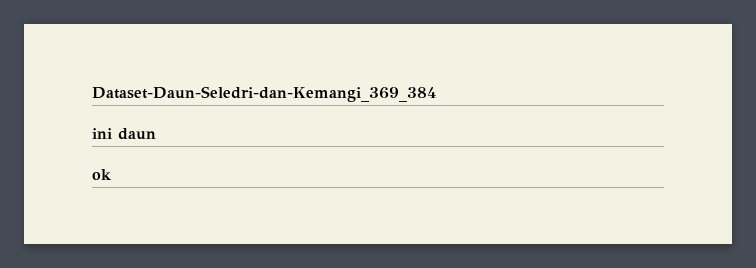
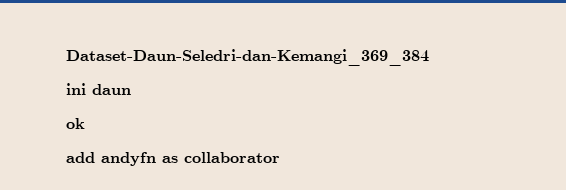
+ add andyfn as collaborator

